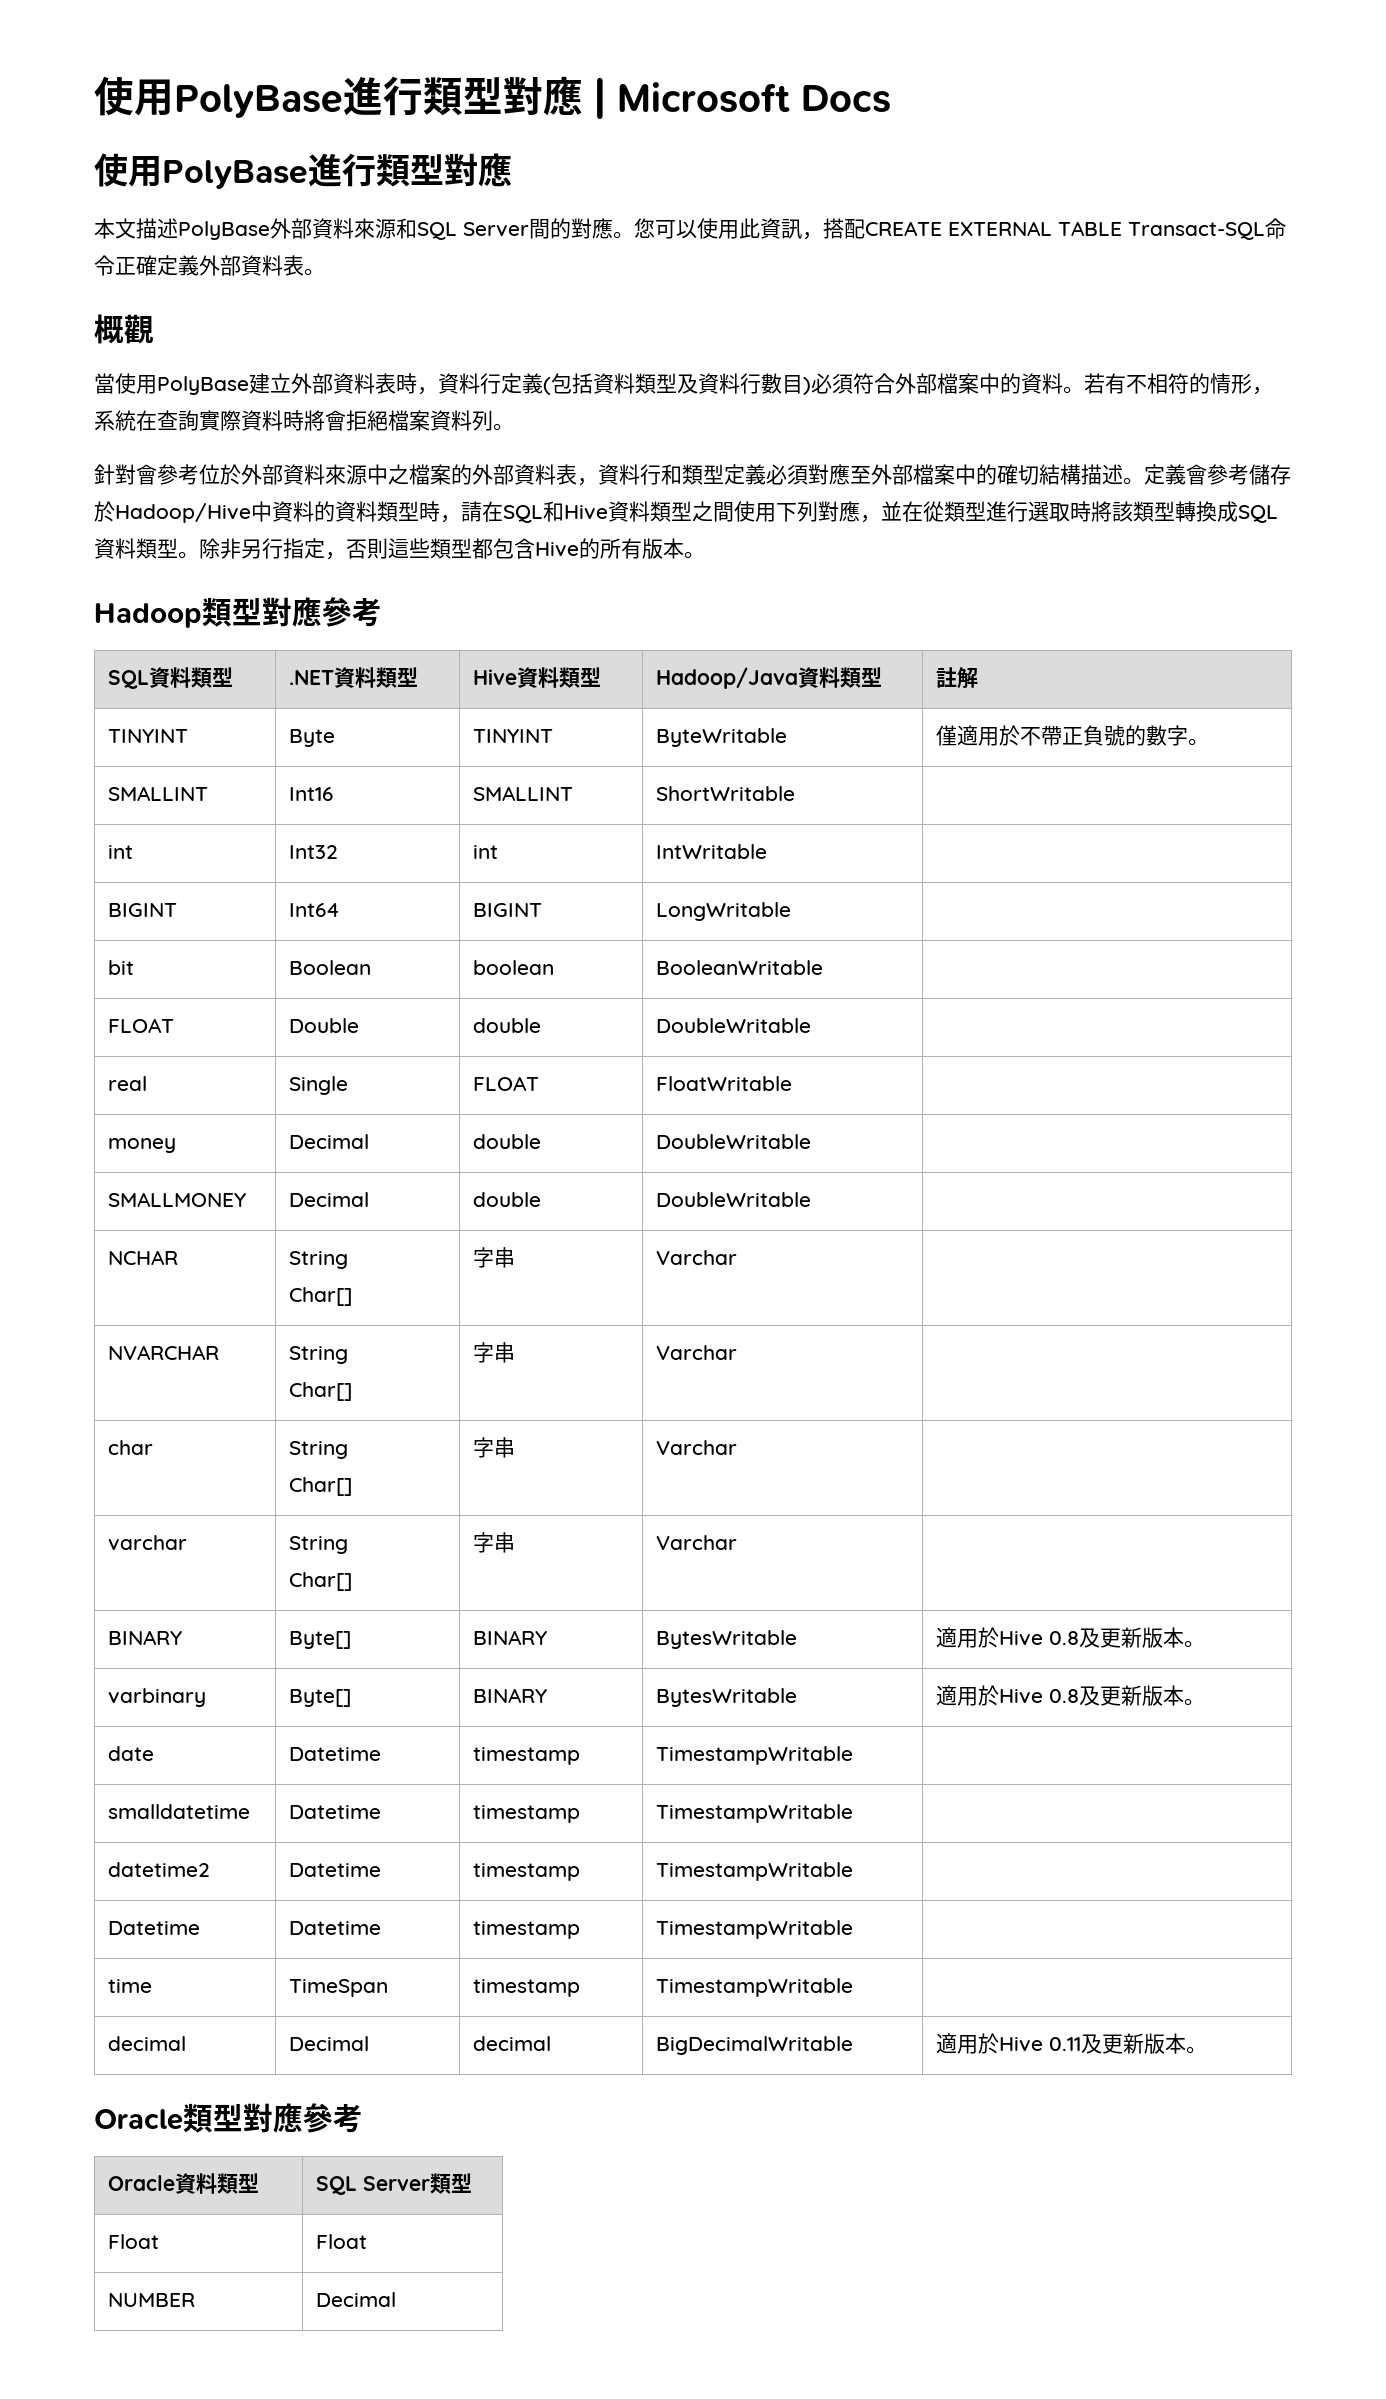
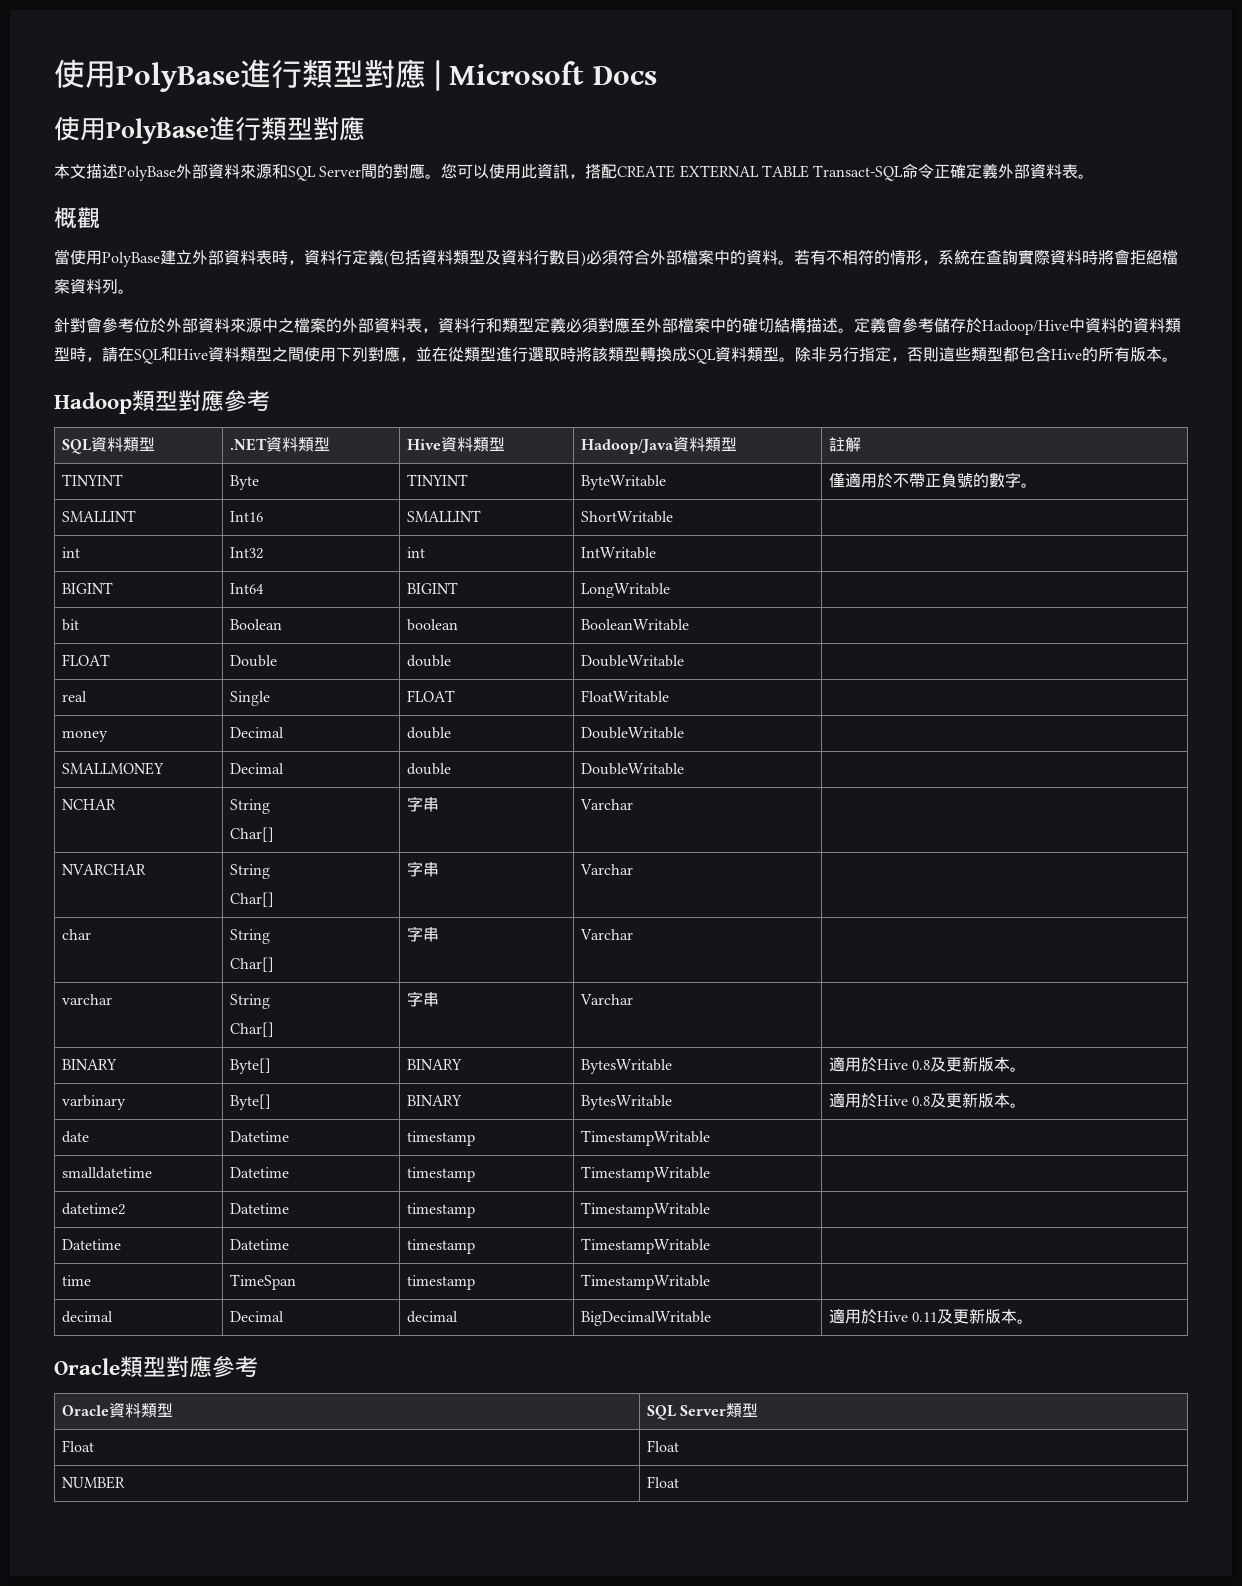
- NUMBER | Decimal
+ NUMBER | Float

